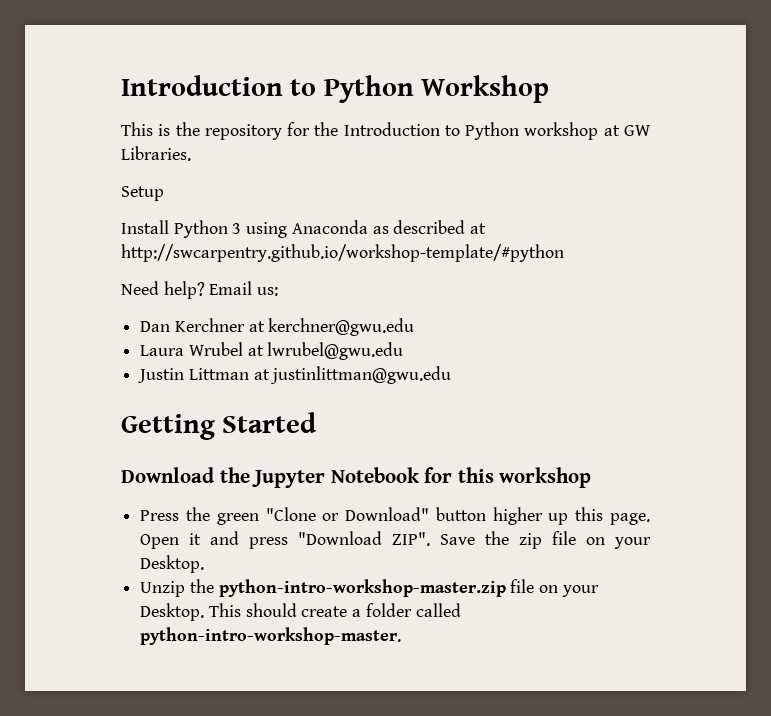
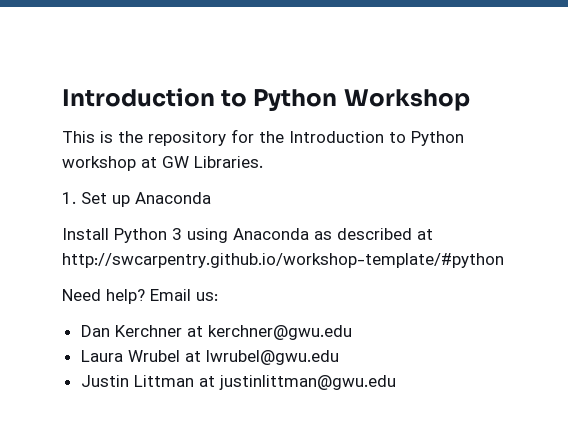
- Setup
+ 1. Set up Anaconda
- Getting Started
- Download the Jupyter Notebook for this workshop
- Press the green "Clone or Download" button higher up this page. Open it and press "Download ZIP". Save the zip file on your Desktop.
- Unzip the python-intro-workshop-master.zip file on your Desktop. This should create a folder called python-intro-workshop-master.

